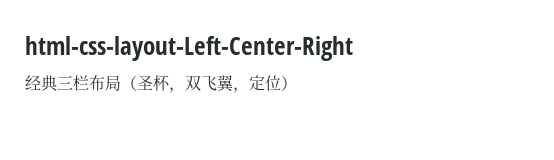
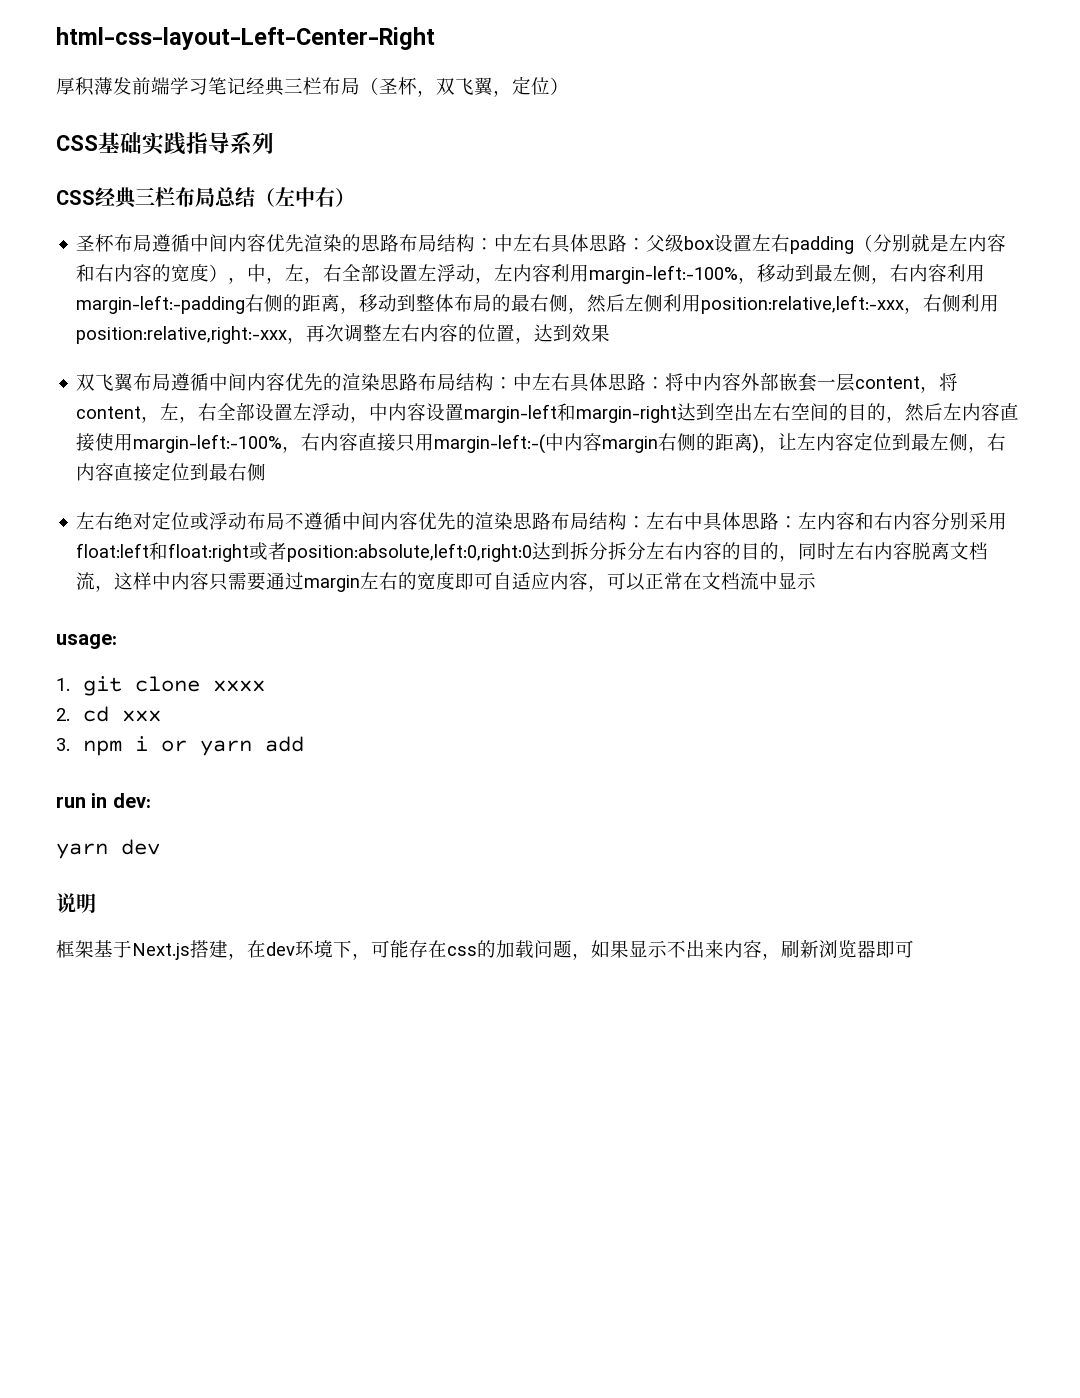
- 经典三栏布局（圣杯，双飞翼，定位）
+ 厚积薄发前端学习笔记经典三栏布局（圣杯，双飞翼，定位）
+ CSS基础实践指导系列
+ CSS经典三栏布局总结（左中右）
+ 圣杯布局遵循中间内容优先渲染的思路布局结构：中左右具体思路：父级box设置左右padding（分别就是左内容和右内容的宽度），中，左，右全部设置左浮动，左内容利用margin-left:-100%，移动到最左侧，右内容利用margin-left:-padding右侧的距离，移动到整体布局的最右侧，然后左侧利用position:relative,left:-xxx，右侧利用position:relative,right:-xxx，再次调整左右内容的位置，达到效果
+ 双飞翼布局遵循中间内容优先的渲染思路布局结构：中左右具体思路：将中内容外部嵌套一层content，将content，左，右全部设置左浮动，中内容设置margin-left和margin-right达到空出左右空间的目的，然后左内容直接使用margin-left:-100%，右内容直接只用margin-left:-(中内容margin右侧的距离)，让左内容定位到最左侧，右内容直接定位到最右侧
+ 左右绝对定位或浮动布局不遵循中间内容优先的渲染思路布局结构：左右中具体思路：左内容和右内容分别采用float:left和float:right或者position:absolute,left:0,right:0达到拆分拆分左右内容的目的，同时左右内容脱离文档流，这样中内容只需要通过margin左右的宽度即可自适应内容，可以正常在文档流中显示
+ usage:
+ 1. git clone xxxx
+ 2. cd xxx
+ 3. npm i or yarn add
+ run in dev:
+ yarn dev
+ 说明
+ 框架基于Next.js搭建，在dev环境下，可能存在css的加载问题，如果显示不出来内容，刷新浏览器即可

